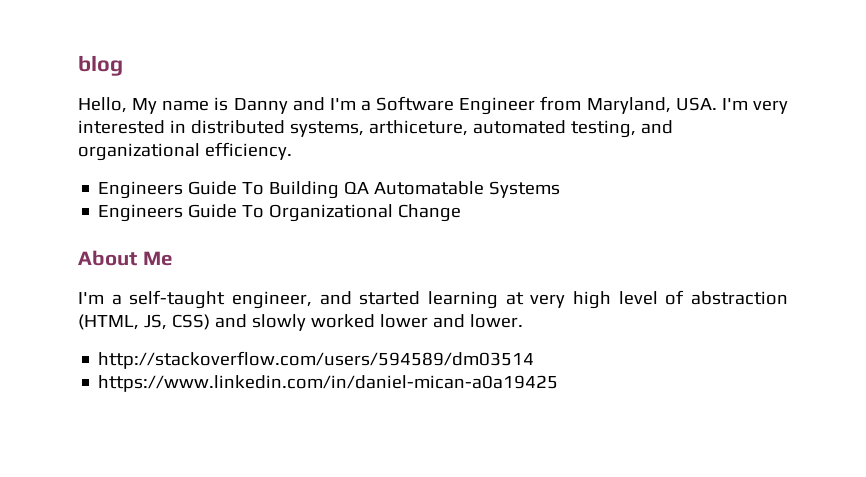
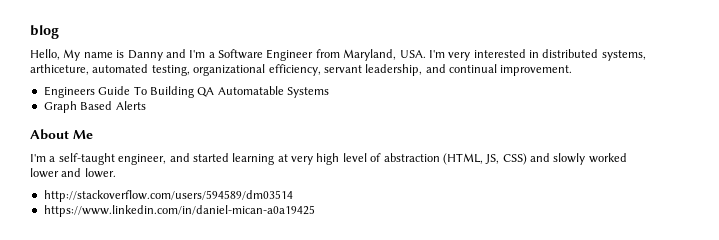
- Hello, My name is Danny and I'm a Software Engineer from Maryland, USA. I'm very interested in distributed systems, arthiceture, automated testing, and organizational efficiency.
+ Hello, My name is Danny and I'm a Software Engineer from Maryland, USA. I'm very interested in distributed systems, arthiceture, automated testing, organizational efficiency, servant leadership, and continual improvement.
- Engineers Guide To Organizational Change
+ Graph Based Alerts

